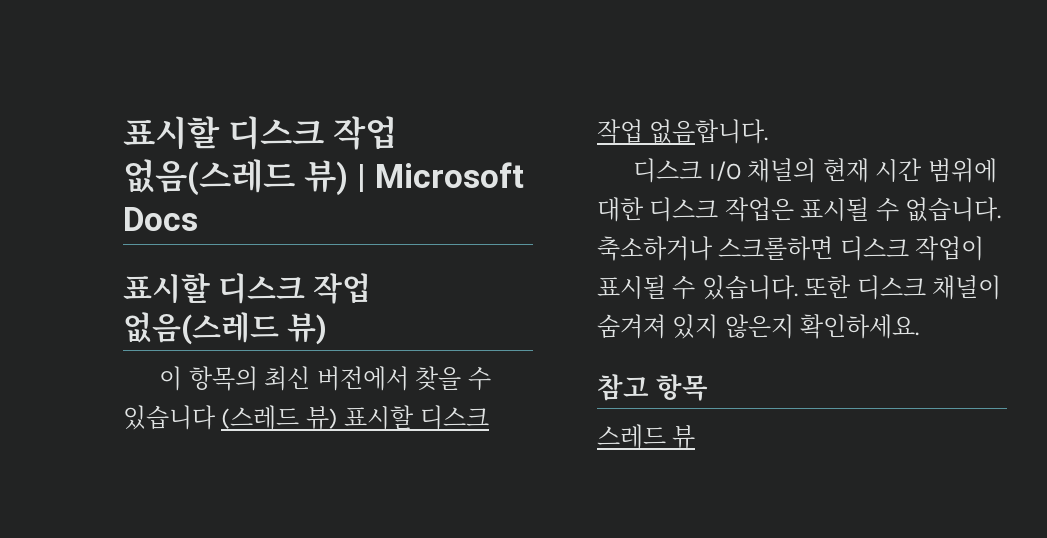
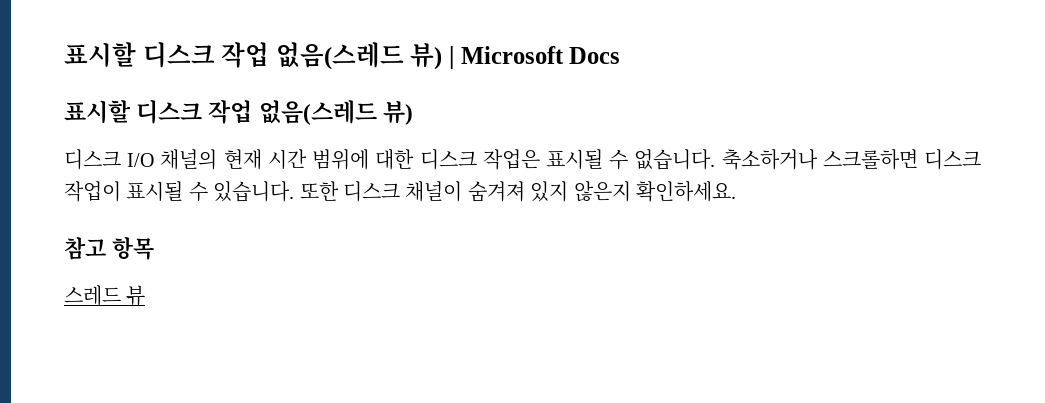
- 이 항목의 최신 버전에서 찾을 수 있습니다 (스레드 뷰) 표시할 디스크 작업 없음합니다.

